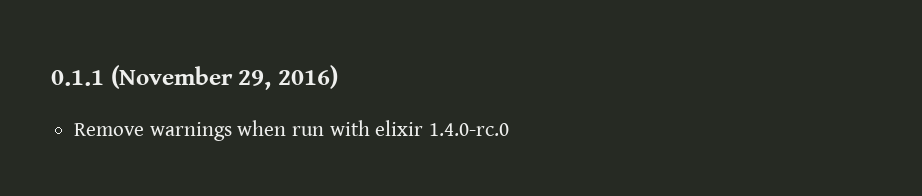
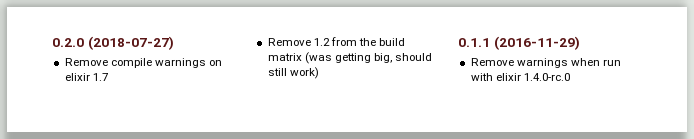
- 0.1.1 (November 29, 2016)
+ 0.2.0 (2018-07-27)
+ Remove compile warnings on elixir 1.7
+ Remove 1.2 from the build matrix (was getting big, should still work)
+ 0.1.1 (2016-11-29)

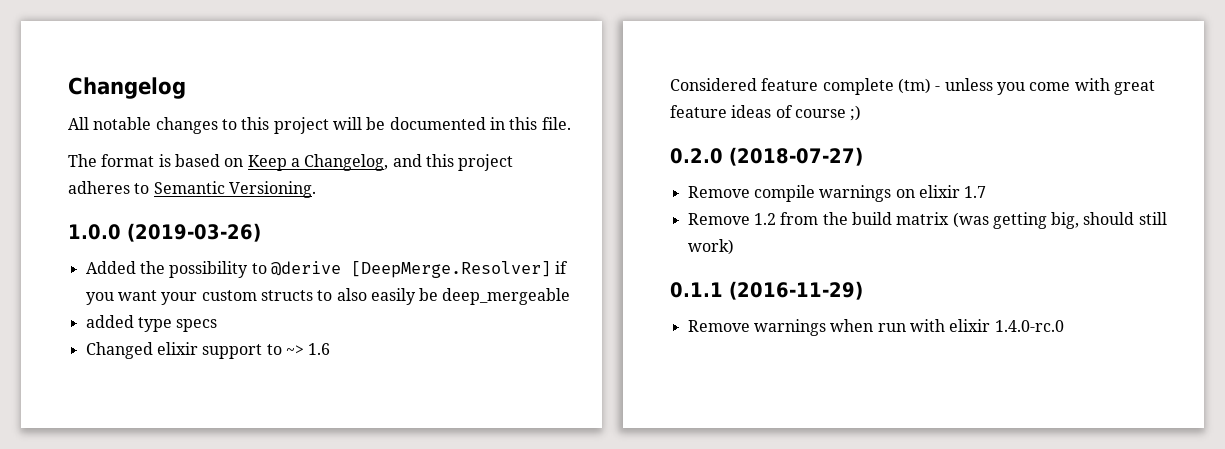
+ Changelog
+ All notable changes to this project will be documented in this file.
+ The format is based on Keep a Changelog, and this project adheres to Semantic Versioning.
+ 1.0.0 (2019-03-26)
+ Added the possibility to @derive [DeepMerge.Resolver] if you want your custom structs to also easily be deep_mergeable
+ added type specs
+ Changed elixir support to ~> 1.6
+ Considered feature complete (tm) - unless you come with great feature ideas of course ;)

